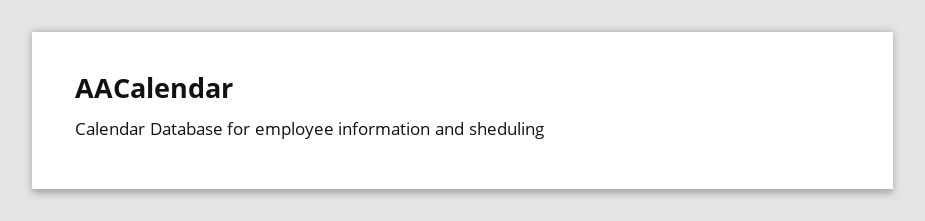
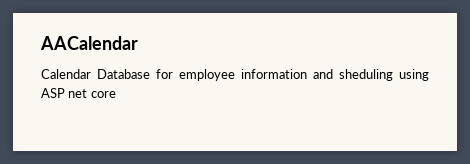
- Calendar Database for employee information and sheduling
+ Calendar Database for employee information and sheduling using ASP net core

